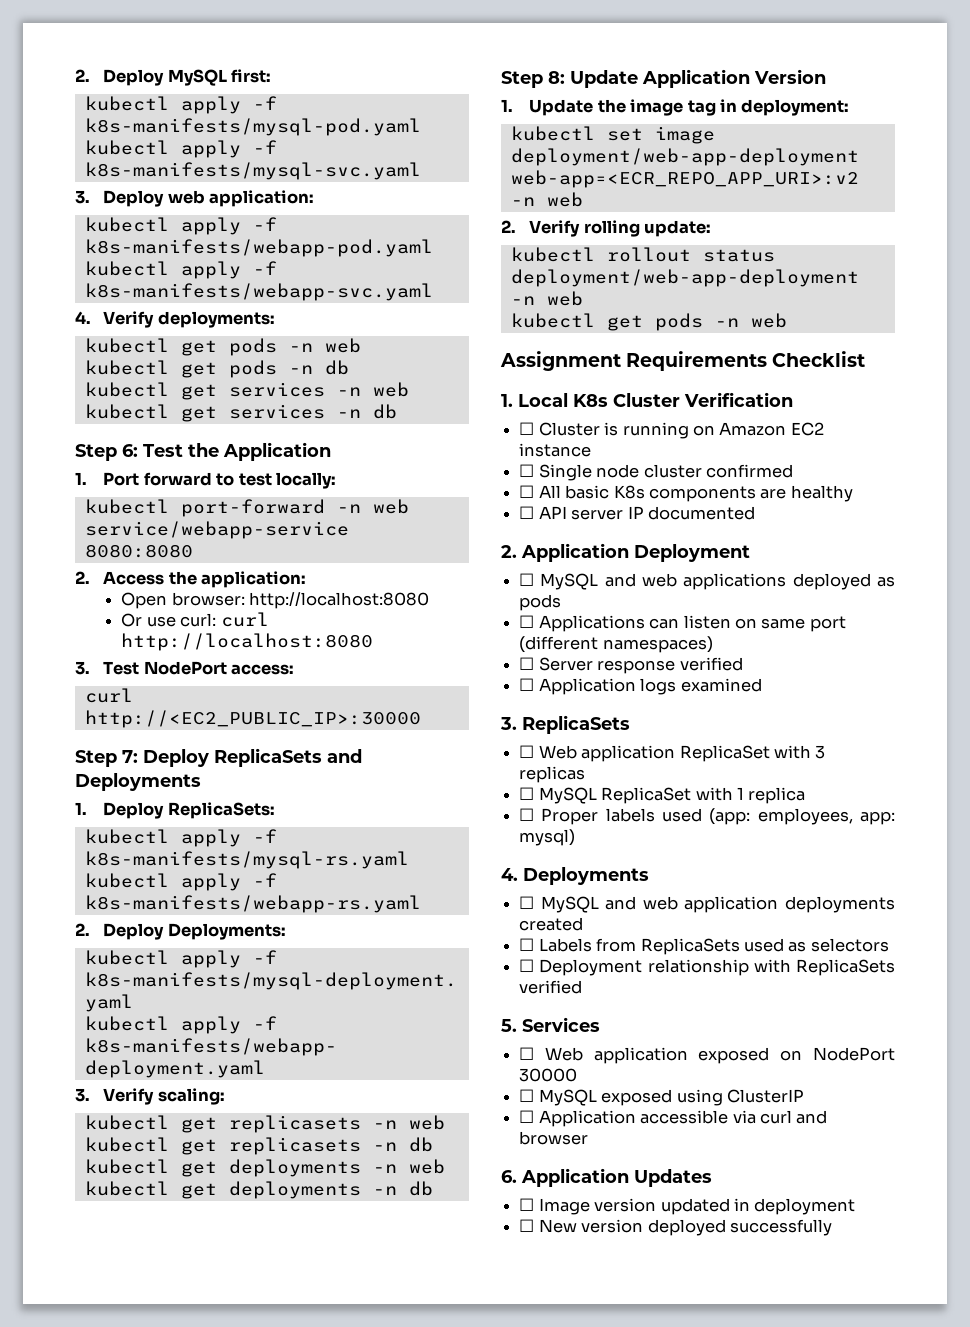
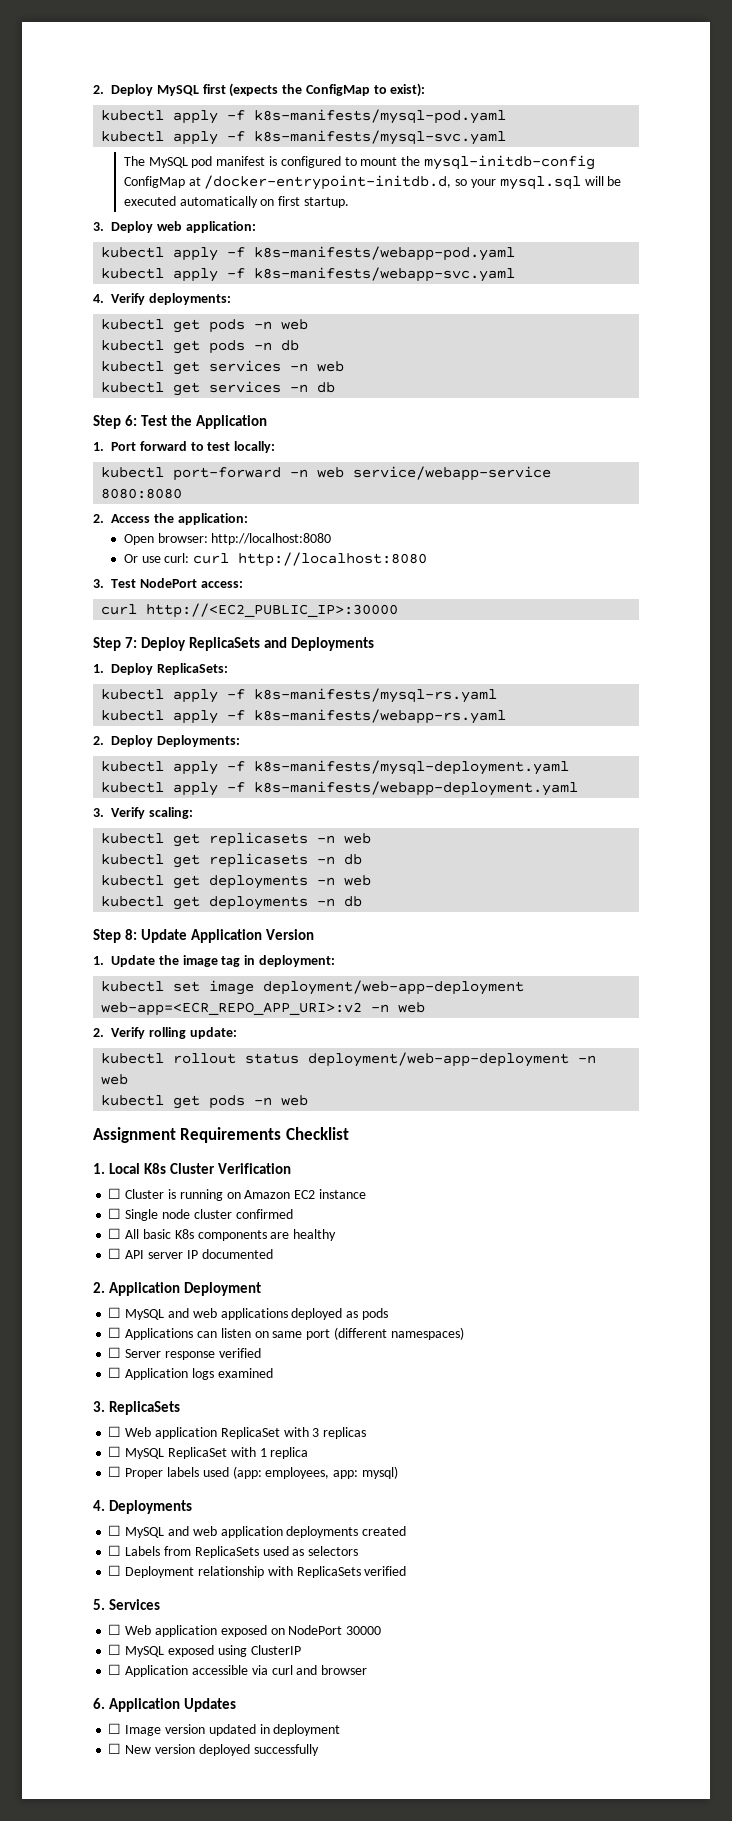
- 2. Deploy MySQL first:
+ 2. Deploy MySQL first (expects the ConfigMap to exist):
+ The MySQL pod manifest is configured to mount the mysql-initdb-config ConfigMap at /docker-entrypoint-initdb.d, so your mysql.sql will be executed automatically on first startup.

